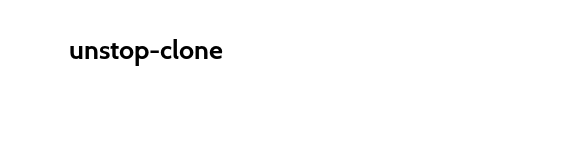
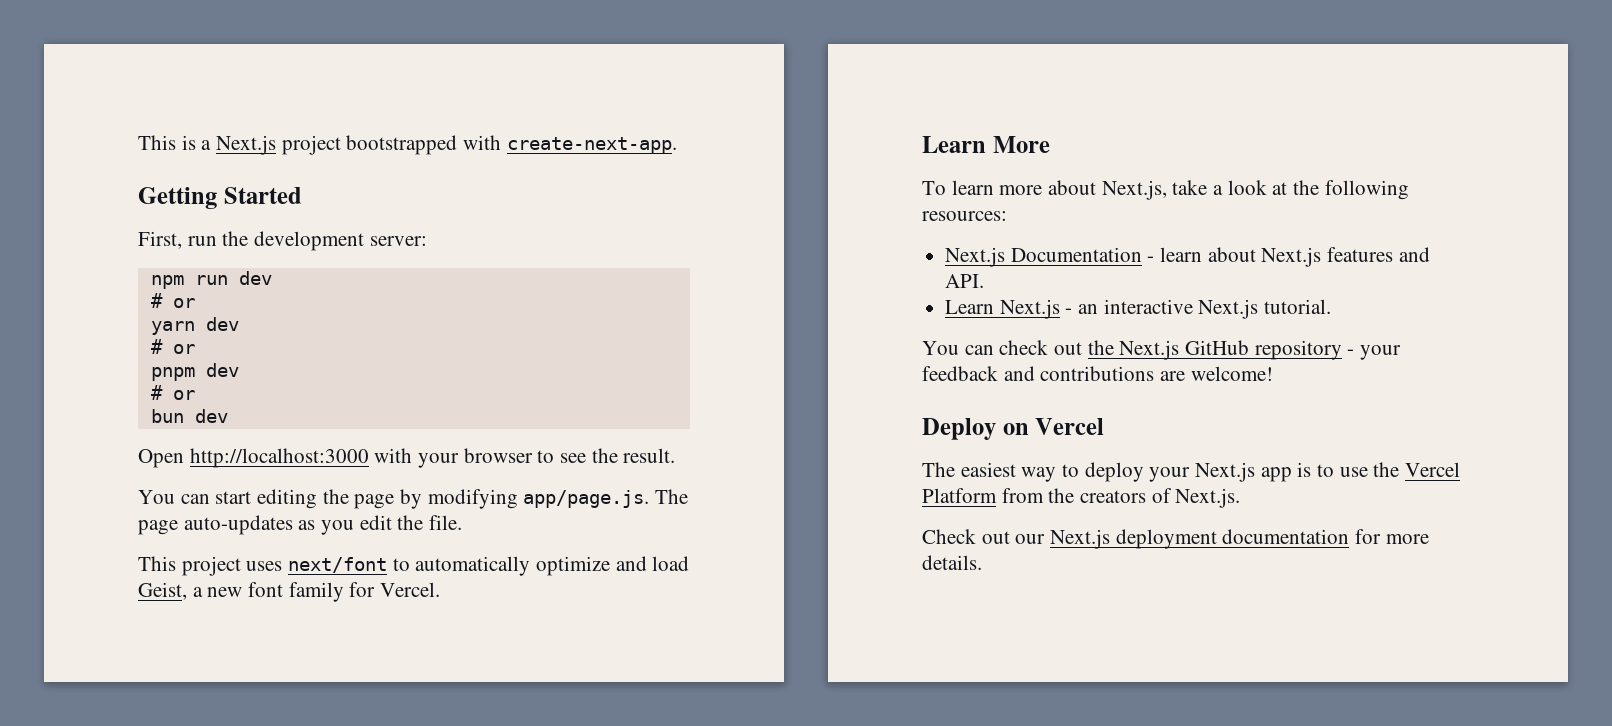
- unstop-clone
+ This is a Next.js project bootstrapped with create-next-app.
+ Getting Started
+ First, run the development server:
+ npm run dev
+ # or
+ yarn dev
+ # or
+ pnpm dev
+ # or
+ bun dev
+ Open http://localhost:3000 with your browser to see the result.
+ You can start editing the page by modifying app/page.js. The page auto-updates as you edit the file.
+ This project uses next/font to automatically optimize and load Geist, a new font family for Vercel.
+ Learn More
+ To learn more about Next.js, take a look at the following resources:
+ Next.js Documentation - learn about Next.js features and API.
+ Learn Next.js - an interactive Next.js tutorial.
+ You can check out the Next.js GitHub repository - your feedback and contributions are welcome!
+ Deploy on Vercel
+ The easiest way to deploy your Next.js app is to use the Vercel Platform from the creators of Next.js.
+ Check out our Next.js deployment documentation for more details.

